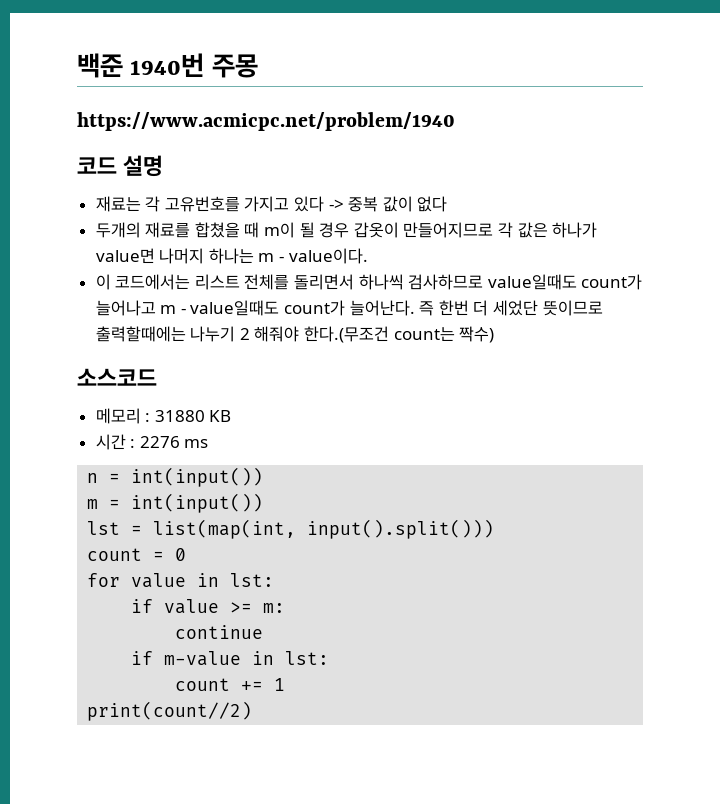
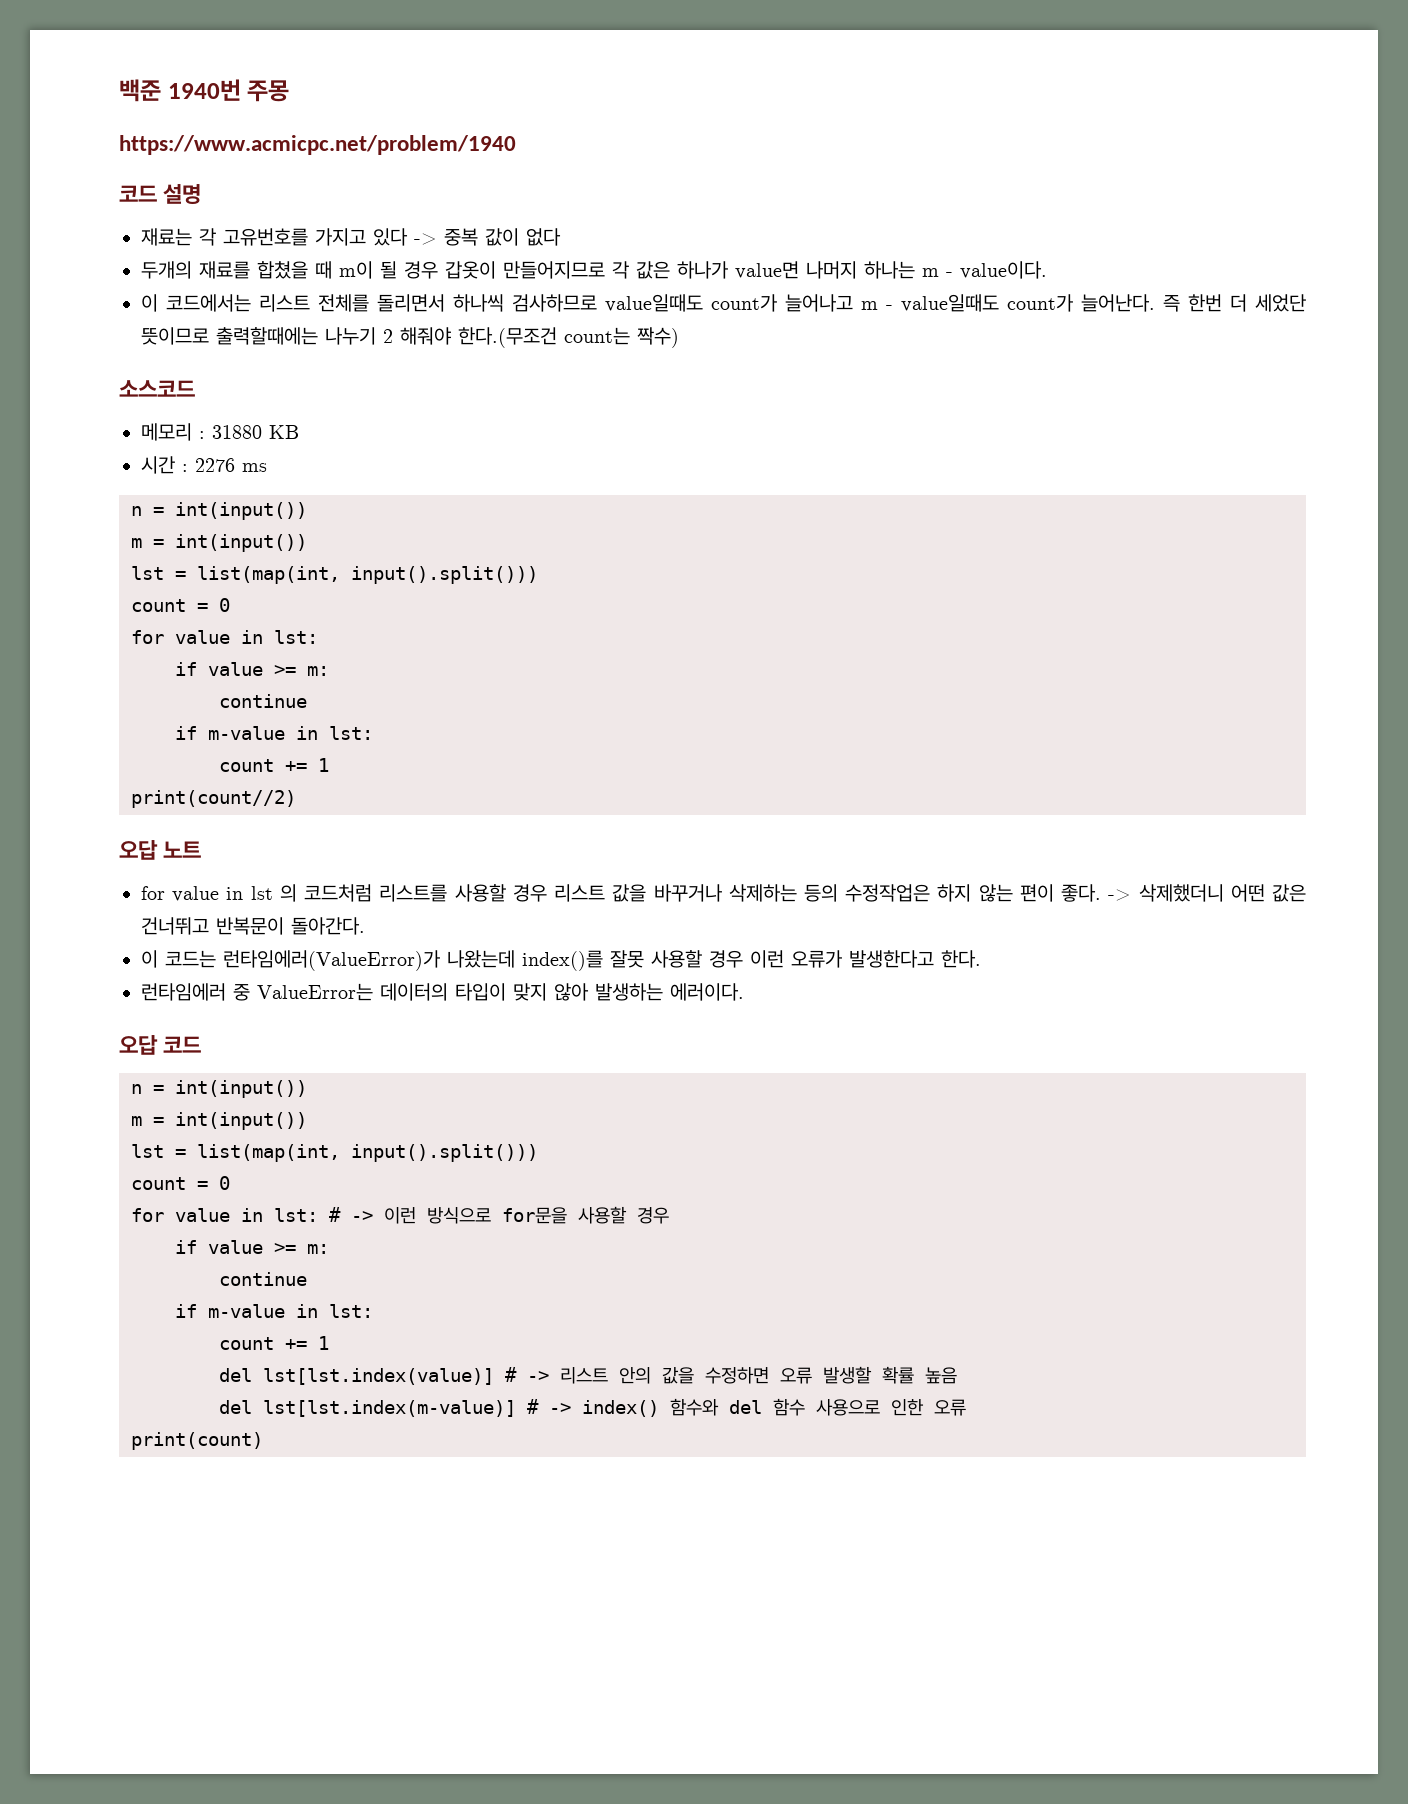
+ 오답 노트
+ for value in lst 의 코드처럼 리스트를 사용할 경우 리스트 값을 바꾸거나 삭제하는 등의 수정작업은 하지 않는 편이 좋다. -> 삭제했더니 어떤 값은 건너뛰고 반복문이 돌아간다.
+ 이 코드는 런타임에러(ValueError)가 나왔는데 index()를 잘못 사용할 경우 이런 오류가 발생한다고 한다.
+ 런타임에러 중 ValueError는 데이터의 타입이 맞지 않아 발생하는 에러이다.
+ 오답 코드
+ n = int(input())
+ m = int(input())
+ lst = list(map(int, input().split()))
+ count = 0
+ for value in lst: # -> 이런 방식으로 for문을 사용할 경우
+ if value >= m:
+ continue
+ if m-value in lst:
+ count += 1
+ del lst[lst.index(value)] # -> 리스트 안의 값을 수정하면 오류 발생할 확률 높음
+ del lst[lst.index(m-value)] # -> index() 함수와 del 함수 사용으로 인한 오류
+ print(count)

